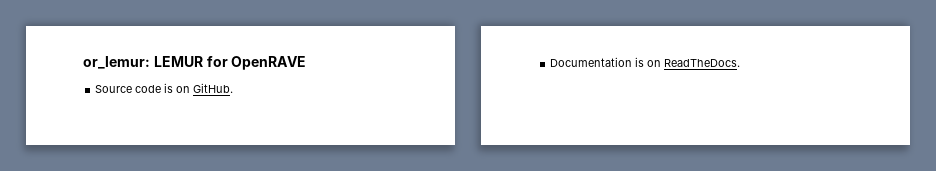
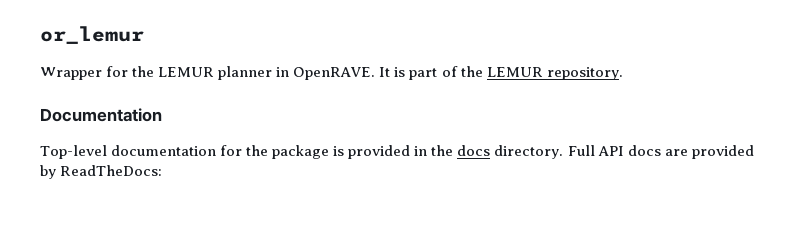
- or_lemur: LEMUR for OpenRAVE
- Source code is on GitHub.
- Documentation is on ReadTheDocs.
+ or_lemur
+ Wrapper for the LEMUR planner in OpenRAVE. It is part of the LEMUR repository.
+ Documentation
+ Top-level documentation for the package is provided in the docs directory. Full API docs are provided by ReadTheDocs:

